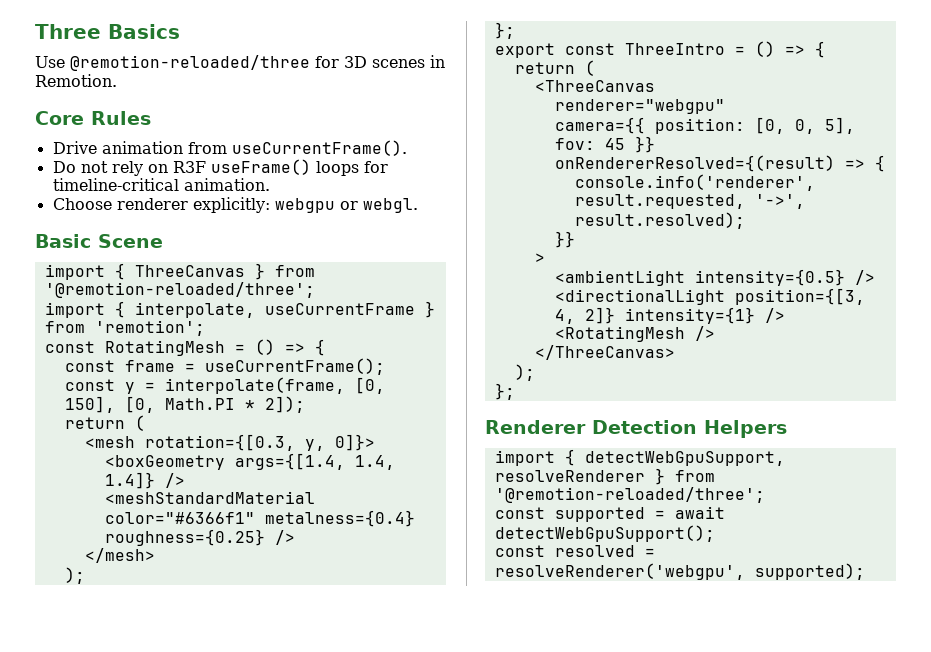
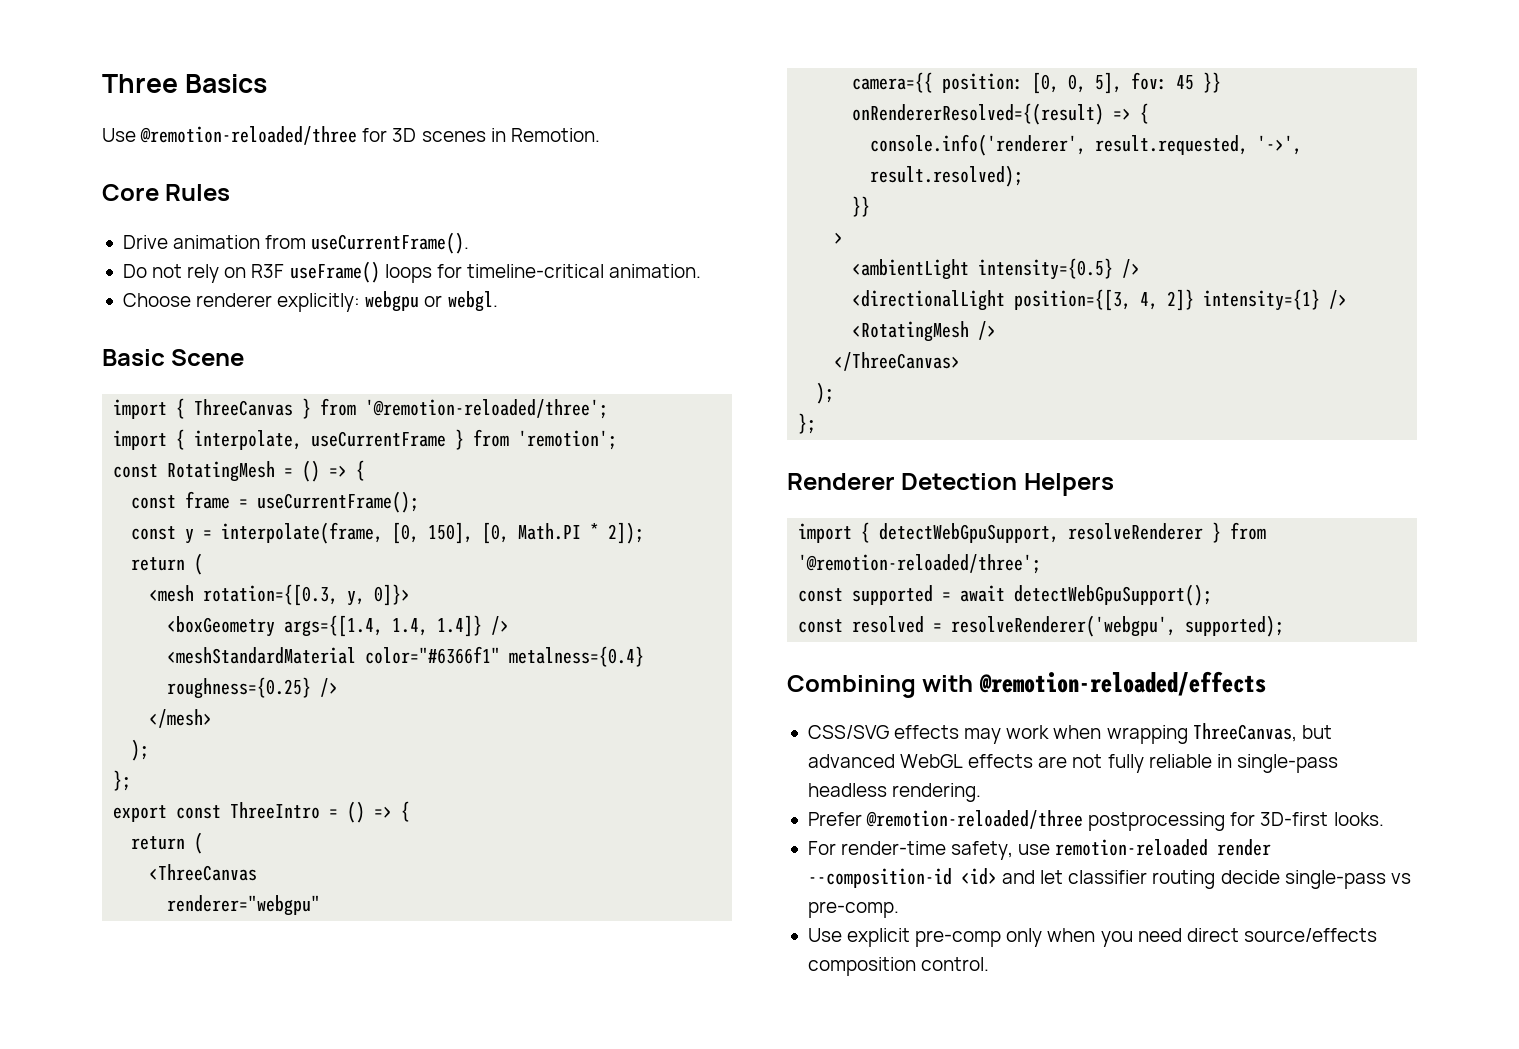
+ Combining with @remotion-reloaded/effects
+ CSS/SVG effects may work when wrapping ThreeCanvas, but advanced WebGL effects are not fully reliable in single-pass headless rendering.
+ Prefer @remotion-reloaded/three postprocessing for 3D-first looks.
+ For render-time safety, use remotion-reloaded render --composition-id <id> and let classifier routing decide single-pass vs pre-comp.
+ Use explicit pre-comp only when you need direct source/effects composition control.

